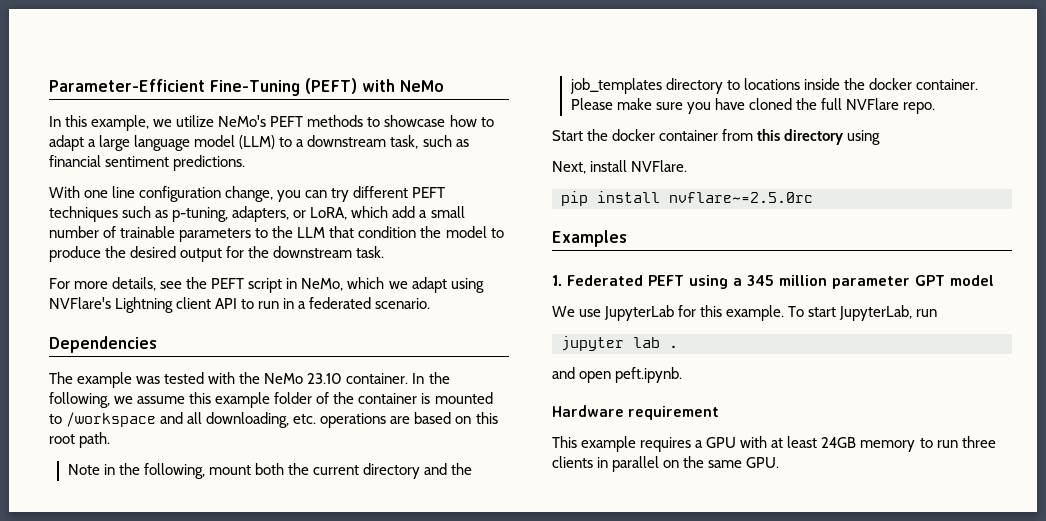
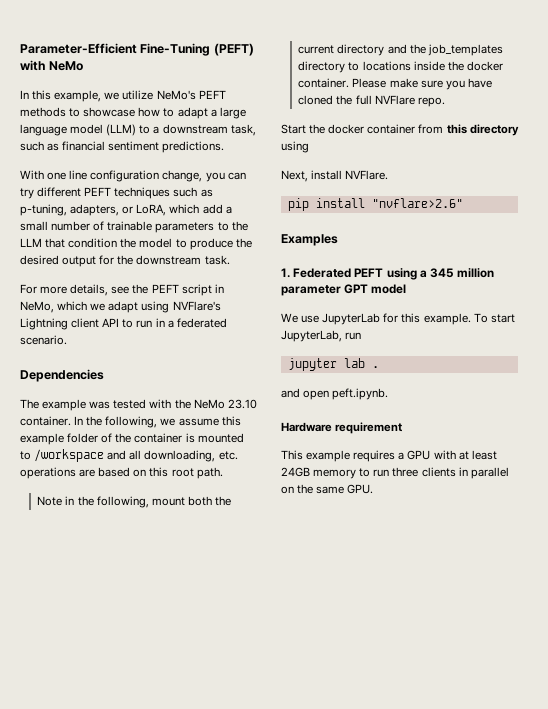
- pip install nvflare~=2.5.0rc
+ pip install "nvflare>2.6"

